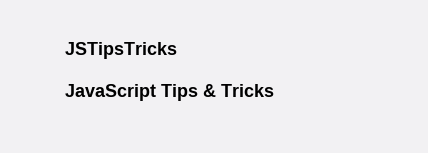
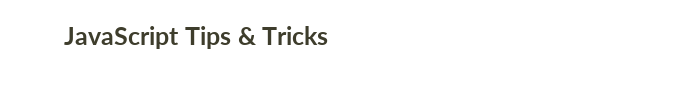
- JSTipsTricks

